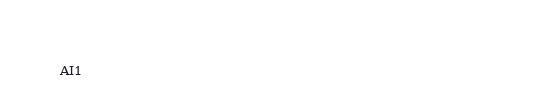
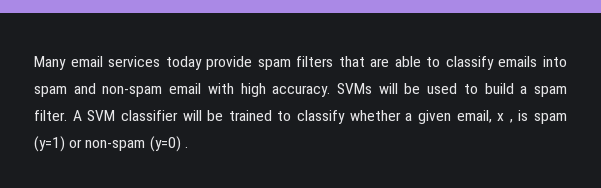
- AI1
+ Many email services today provide spam filters that are able to classify emails into spam and non-spam email with high accuracy. SVMs will be used to build a spam filter. A SVM classifier will be trained to classify whether a given email, x , is spam (y=1) or non-spam (y=0) .

